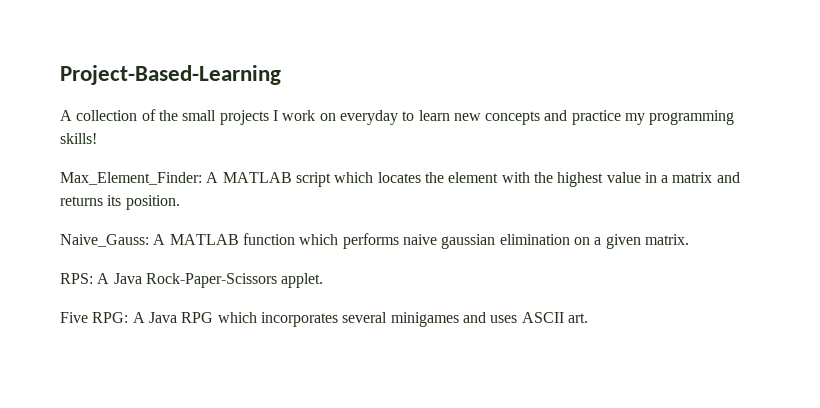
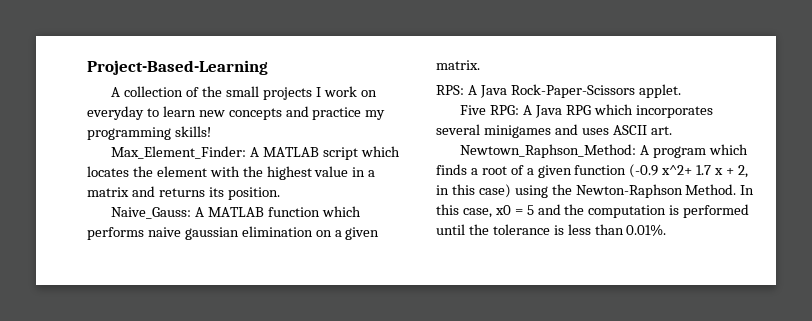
+ Newtown_Raphson_Method: A program which finds a root of a given function (-0.9 x^2+ 1.7 x + 2, in this case) using the Newton-Raphson Method. In this case, x0 = 5 and the computation is performed until the tolerance is less than 0.01%.

